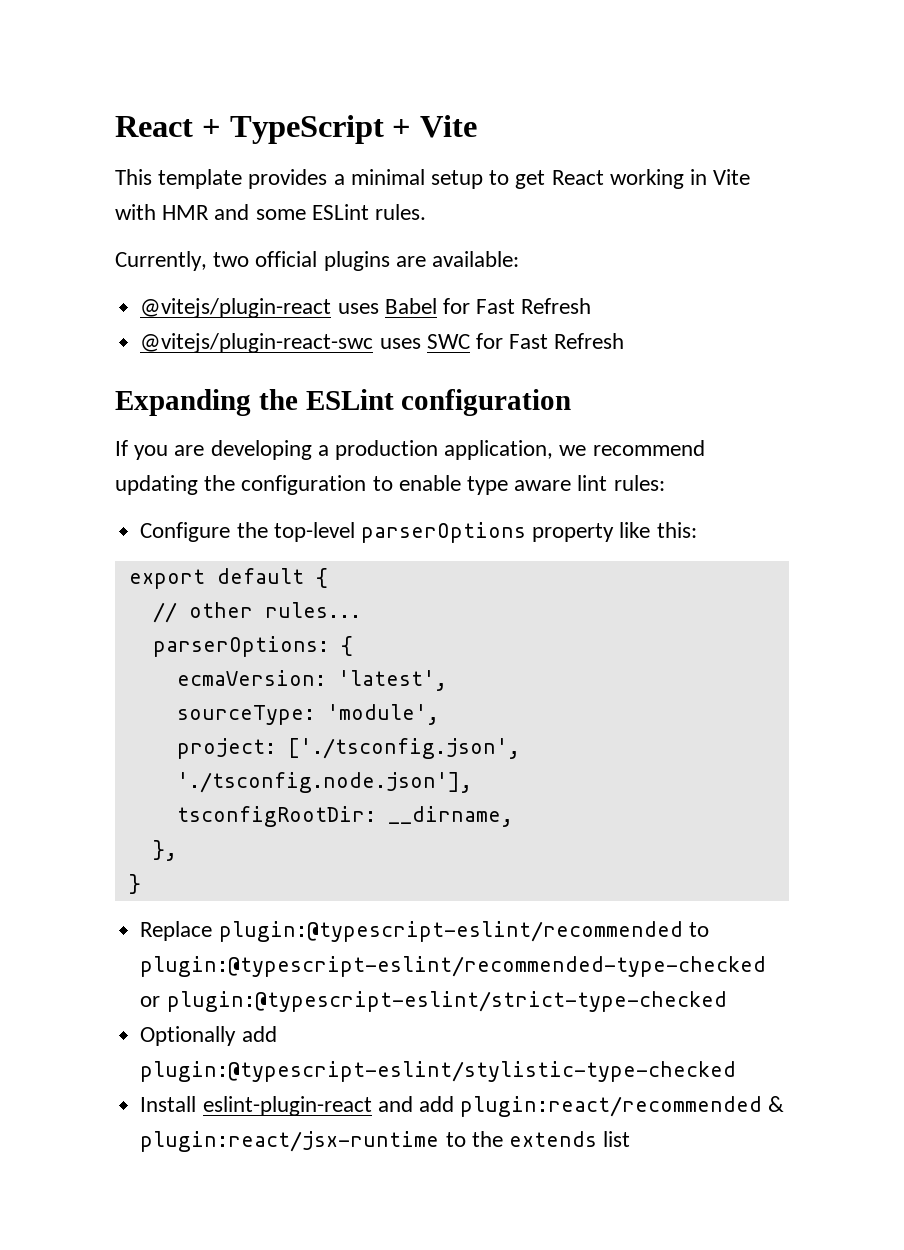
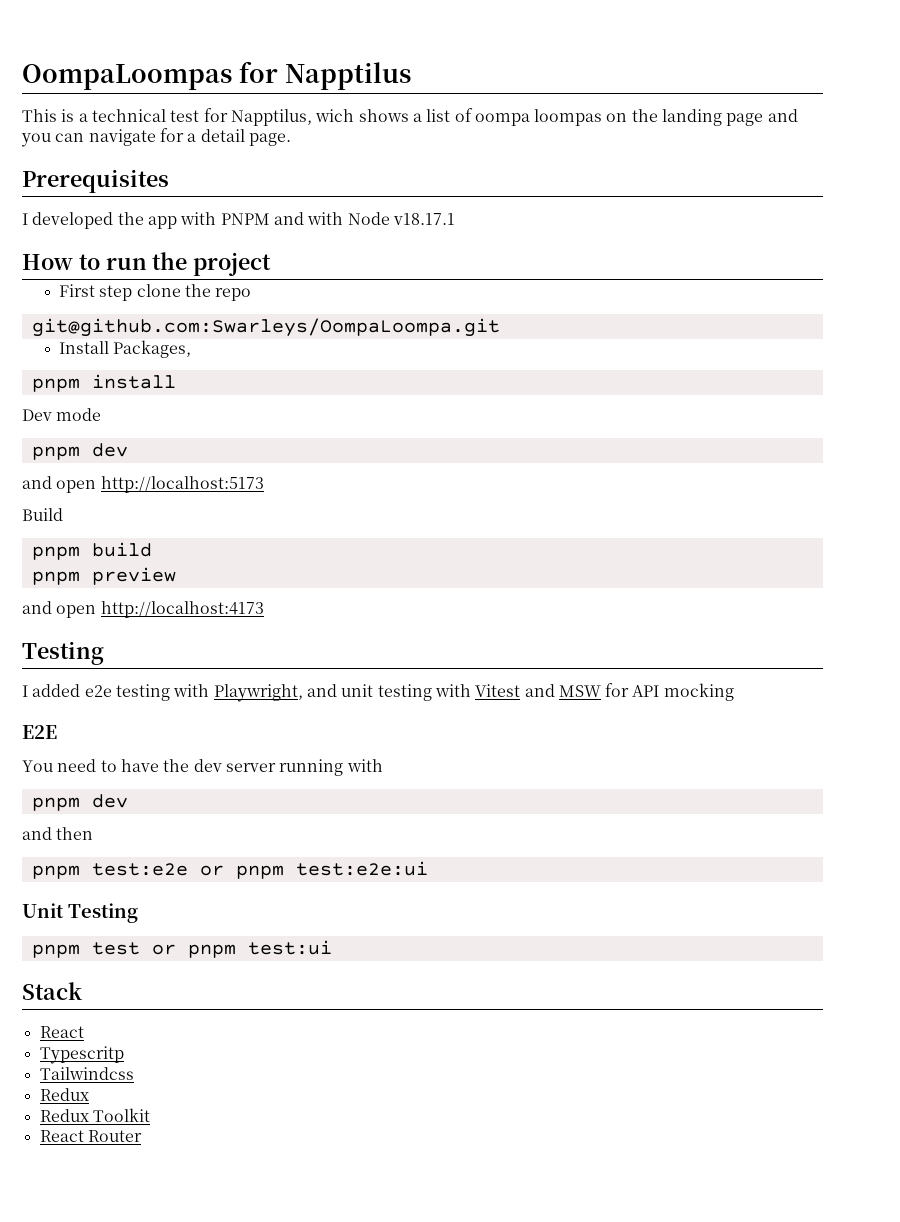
- React + TypeScript + Vite
- This template provides a minimal setup to get React working in Vite with HMR and some ESLint rules.
- Currently, two official plugins are available:
- @vitejs/plugin-react uses Babel for Fast Refresh
- @vitejs/plugin-react-swc uses SWC for Fast Refresh
- Expanding the ESLint configuration
- If you are developing a production application, we recommend updating the configuration to enable type aware lint rules:
- Configure the top-level parserOptions property like this:
- export default {
- // other rules...
- parserOptions: {
- ecmaVersion: 'latest',
- sourceType: 'module',
- project: ['./tsconfig.json', './tsconfig.node.json'],
- tsconfigRootDir: __dirname,
- },
- }
- Replace plugin:@typescript-eslint/recommended to plugin:@typescript-eslint/recommended-type-checked or plugin:@typescript-eslint/strict-type-checked
- Optionally add plugin:@typescript-eslint/stylistic-type-checked
- Install eslint-plugin-react and add plugin:react/recommended & plugin:react/jsx-runtime to the extends list
+ OompaLoompas for Napptilus
+ This is a technical test for Napptilus, wich shows a list of oompa loompas on the landing page and you can navigate for a detail page.
+ Prerequisites
+ I developed the app with PNPM and with Node v18.17.1
+ How to run the project
+ First step clone the repo
+ git@github.com:Swarleys/OompaLoompa.git
+ Install Packages,
+ pnpm install
+ Dev mode
+ pnpm dev
+ and open http://localhost:5173
+ Build
+ pnpm build
+ pnpm preview
+ and open http://localhost:4173
+ Testing
+ I added e2e testing with Playwright, and unit testing with Vitest and MSW for API mocking
+ E2E
+ You need to have the dev server running with
+ pnpm dev
+ and then
+ pnpm test:e2e or pnpm test:e2e:ui
+ Unit Testing
+ pnpm test or pnpm test:ui
+ Stack
+ React
+ Typescritp
+ Tailwindcss
+ Redux
+ Redux Toolkit
+ React Router

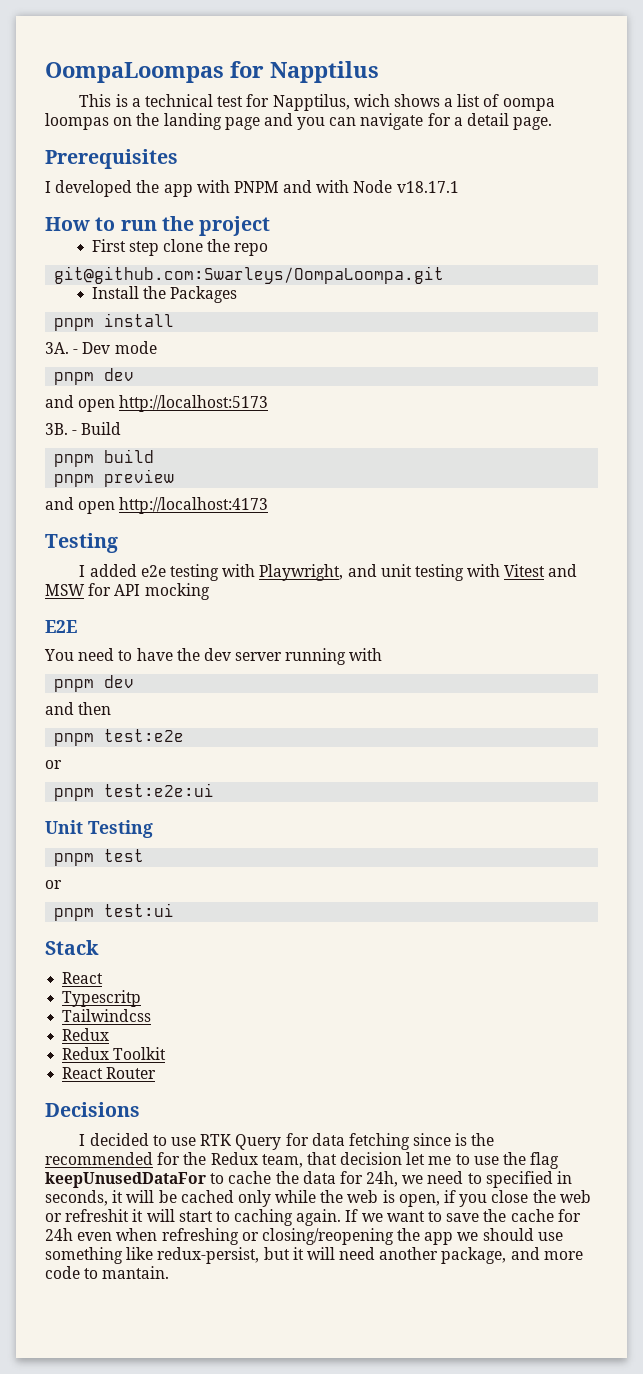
- Install Packages,
+ Install the Packages
- Dev mode
+ 3A. - Dev mode
- Build
+ 3B. - Build
- pnpm test:e2e or pnpm test:e2e:ui
+ pnpm test:e2e
+ or
+ pnpm test:e2e:ui
- pnpm test or pnpm test:ui
+ pnpm test
+ or
+ pnpm test:ui
+ Decisions
+ I decided to use RTK Query for data fetching since is the recommended for the Redux team, that decision let me to use the flag keepUnusedDataFor to cache the data for 24h, we need to specified in seconds, it will be cached only while the web is open, if you close the web or refreshit it will start to caching again. If we want to save the cache for 24h even when refreshing or closing/reopening the app we should use something like redux-persist, but it will need another package, and more code to mantain.

